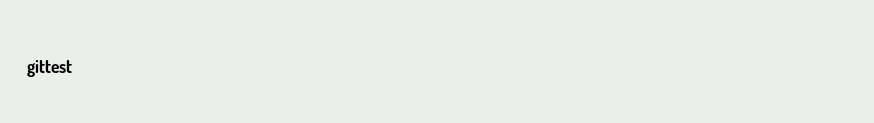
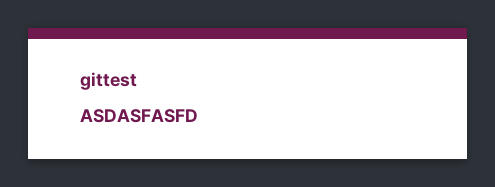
+ ASDASFASFD

